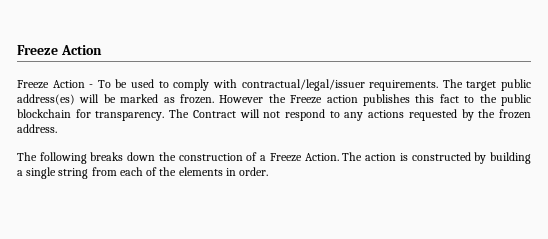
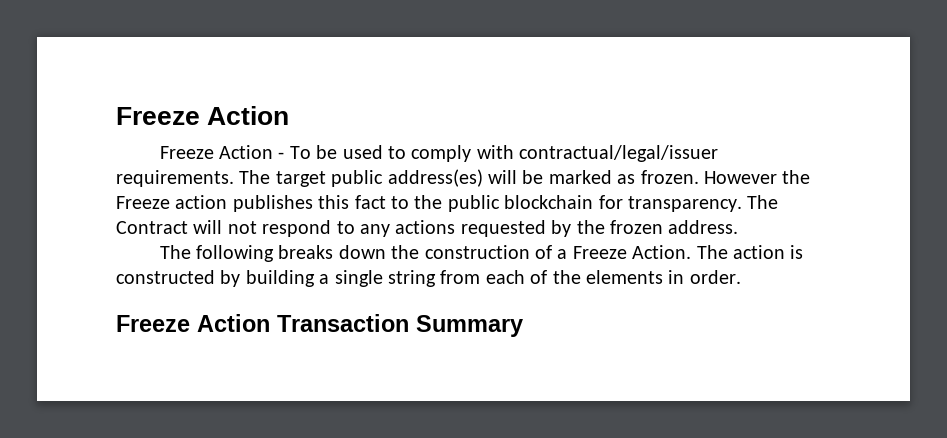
+ Freeze Action Transaction Summary

